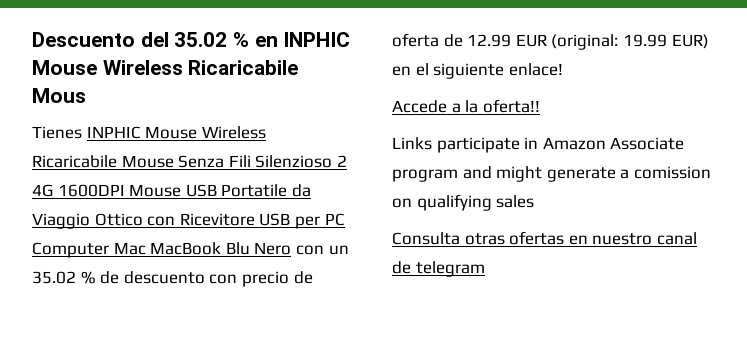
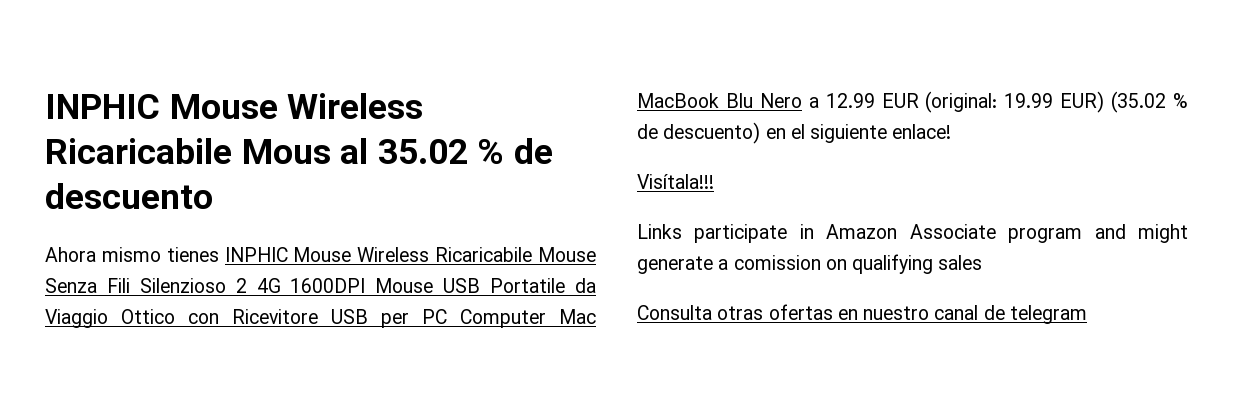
- Descuento del 35.02 % en INPHIC Mouse Wireless Ricaricabile Mous
- Tienes INPHIC Mouse Wireless Ricaricabile Mouse Senza Fili Silenzioso 2 4G 1600DPI Mouse USB Portatile da Viaggio Ottico con Ricevitore USB per PC Computer Mac MacBook Blu Nero con un 35.02 % de descuento con precio de oferta de 12.99 EUR (original: 19.99 EUR) en el siguiente enlace!
+ INPHIC Mouse Wireless Ricaricabile Mous al 35.02 % de descuento
+ Ahora mismo tienes INPHIC Mouse Wireless Ricaricabile Mouse Senza Fili Silenzioso 2 4G 1600DPI Mouse USB Portatile da Viaggio Ottico con Ricevitore USB per PC Computer Mac MacBook Blu Nero a 12.99 EUR (original: 19.99 EUR) (35.02 % de descuento) en el siguiente enlace!
- Accede a la oferta!!
+ Visítala!!!

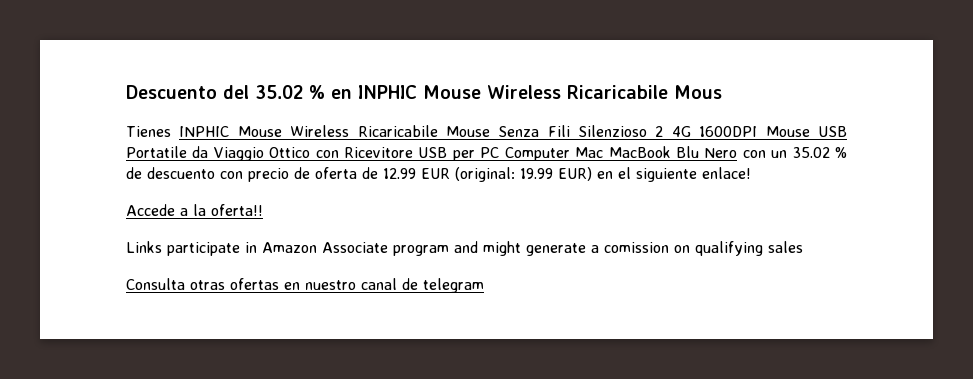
- INPHIC Mouse Wireless Ricaricabile Mous al 35.02 % de descuento
- Ahora mismo tienes INPHIC Mouse Wireless Ricaricabile Mouse Senza Fili Silenzioso 2 4G 1600DPI Mouse USB Portatile da Viaggio Ottico con Ricevitore USB per PC Computer Mac MacBook Blu Nero a 12.99 EUR (original: 19.99 EUR) (35.02 % de descuento) en el siguiente enlace!
+ Descuento del 35.02 % en INPHIC Mouse Wireless Ricaricabile Mous
+ Tienes INPHIC Mouse Wireless Ricaricabile Mouse Senza Fili Silenzioso 2 4G 1600DPI Mouse USB Portatile da Viaggio Ottico con Ricevitore USB per PC Computer Mac MacBook Blu Nero con un 35.02 % de descuento con precio de oferta de 12.99 EUR (original: 19.99 EUR) en el siguiente enlace!
- Visítala!!!
+ Accede a la oferta!!

